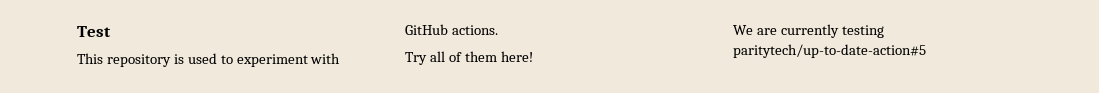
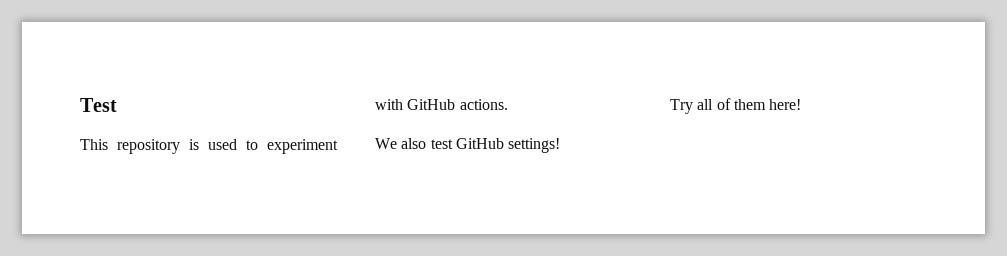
+ We also test GitHub settings!
- We are currently testing paritytech/up-to-date-action#5

